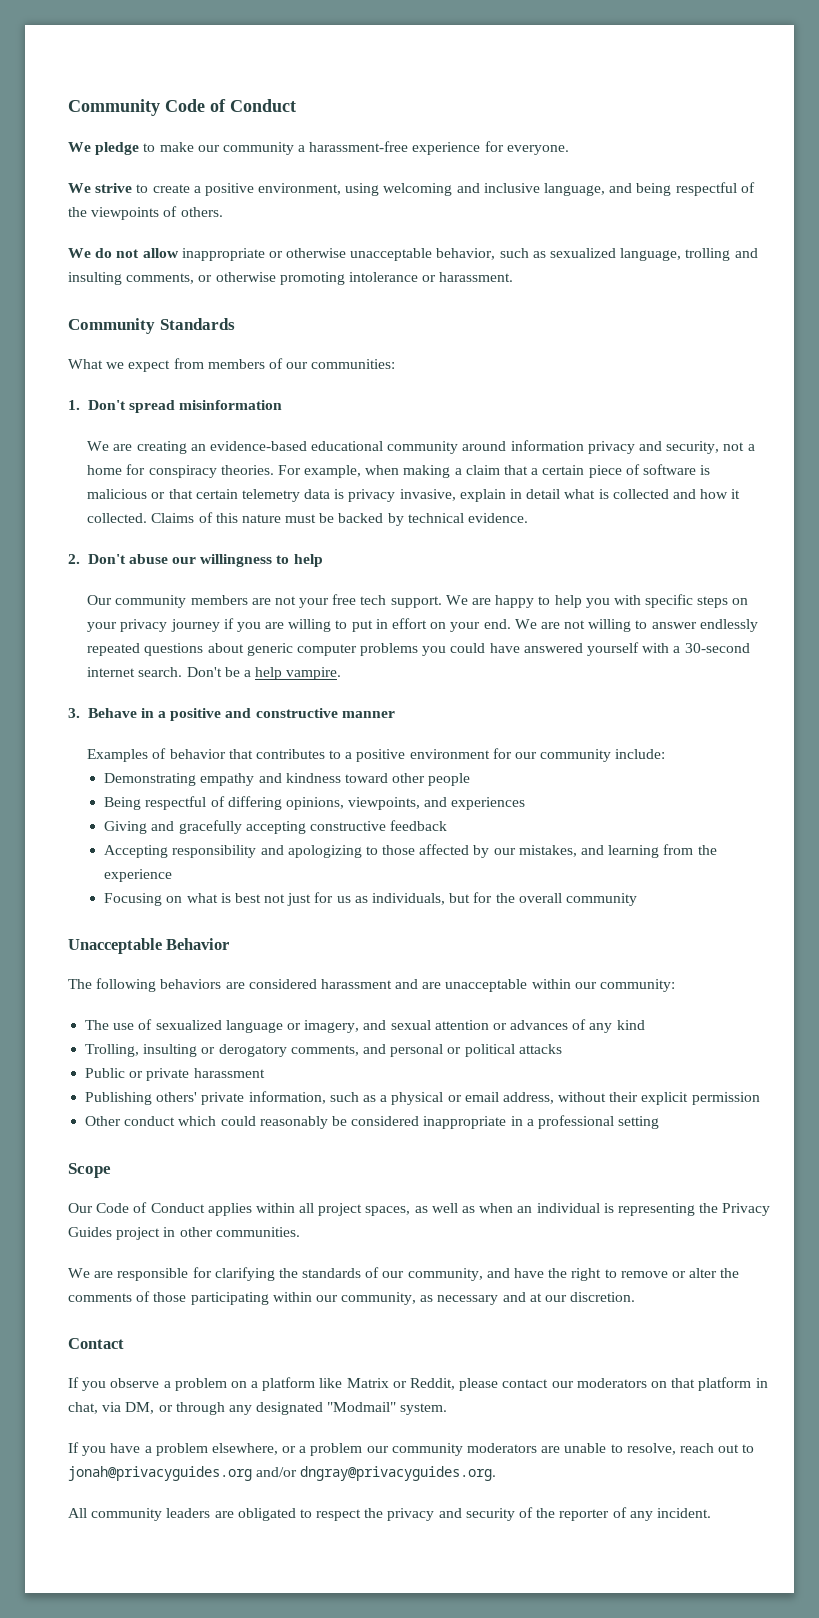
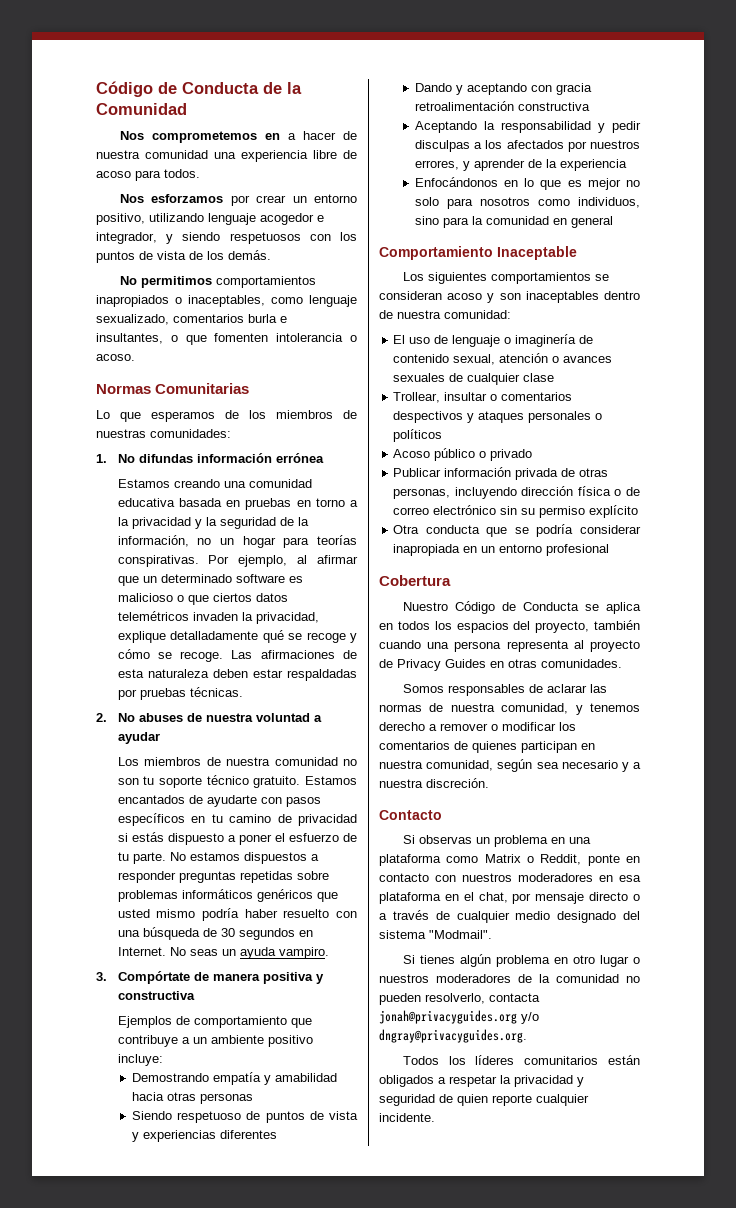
- Community Code of Conduct
- We pledge to make our community a harassment-free experience for everyone.
- We strive to create a positive environment, using welcoming and inclusive language, and being respectful of the viewpoints of others.
- We do not allow inappropriate or otherwise unacceptable behavior, such as sexualized language, trolling and insulting comments, or otherwise promoting intolerance or harassment.
- Community Standards
- What we expect from members of our communities:
- 1. Don't spread misinformation
- We are creating an evidence-based educational community around information privacy and security, not a home for conspiracy theories. For example, when making a claim that a certain piece of software is malicious or that certain telemetry data is privacy invasive, explain in detail what is collected and how it collected. Claims of this nature must be backed by technical evidence.
- 2. Don't abuse our willingness to help
- Our community members are not your free tech support. We are happy to help you with specific steps on your privacy journey if you are willing to put in effort on your end. We are not willing to answer endlessly repeated questions about generic computer problems you could have answered yourself with a 30-second internet search. Don't be a help vampire.
- 3. Behave in a positive and constructive manner
- Examples of behavior that contributes to a positive environment for our community include:
- Demonstrating empathy and kindness toward other people
- Being respectful of differing opinions, viewpoints, and experiences
- Giving and gracefully accepting constructive feedback
- Accepting responsibility and apologizing to those affected by our mistakes, and learning from the experience
- Focusing on what is best not just for us as individuals, but for the overall community
- Unacceptable Behavior
- The following behaviors are considered harassment and are unacceptable within our community:
- The use of sexualized language or imagery, and sexual attention or advances of any kind
- Trolling, insulting or derogatory comments, and personal or political attacks
- Public or private harassment
- Publishing others' private information, such as a physical or email address, without their explicit permission
- Other conduct which could reasonably be considered inappropriate in a professional setting
- Scope
- Our Code of Conduct applies within all project spaces, as well as when an individual is representing the Privacy Guides project in other communities.
- We are responsible for clarifying the standards of our community, and have the right to remove or alter the comments of those participating within our community, as necessary and at our discretion.
- Contact
- If you observe a problem on a platform like Matrix or Reddit, please contact our moderators on that platform in chat, via DM, or through any designated "Modmail" system.
- If you have a problem elsewhere, or a problem our community moderators are unable to resolve, reach out to jonah@privacyguides.org and/or dngray@privacyguides.org.
- All community leaders are obligated to respect the privacy and security of the reporter of any incident.
+ Código de Conducta de la Comunidad
+ Nos comprometemos en a hacer de nuestra comunidad una experiencia libre de acoso para todos.
+ Nos esforzamos por crear un entorno positivo, utilizando lenguaje acogedor e integrador, y siendo respetuosos con los puntos de vista de los demás.
+ No permitimos comportamientos inapropiados o inaceptables, como lenguaje sexualizado, comentarios burla e insultantes, o que fomenten intolerancia o acoso.
+ Normas Comunitarias
+ Lo que esperamos de los miembros de nuestras comunidades:
+ 1. No difundas información errónea
+ Estamos creando una comunidad educativa basada en pruebas en torno a la privacidad y la seguridad de la información, no un hogar para teorías conspirativas. Por ejemplo, al afirmar que un determinado software es malicioso o que ciertos datos telemétricos invaden la privacidad, explique detalladamente qué se recoge y cómo se recoge. Las afirmaciones de esta naturaleza deben estar respaldadas por pruebas técnicas.
+ 2. No abuses de nuestra voluntad a ayudar
+ Los miembros de nuestra comunidad no son tu soporte técnico gratuito. Estamos encantados de ayudarte con pasos específicos en tu camino de privacidad si estás dispuesto a poner el esfuerzo de tu parte. No estamos dispuestos a responder preguntas repetidas sobre problemas informáticos genéricos que usted mismo podría haber resuelto con una búsqueda de 30 segundos en Internet. No seas un ayuda vampiro.
+ 3. Compórtate de manera positiva y constructiva
+ Ejemplos de comportamiento que contribuye a un ambiente positivo incluye:
+ Demostrando empatía y amabilidad hacia otras personas
+ Siendo respetuoso de puntos de vista y experiencias diferentes
+ Dando y aceptando con gracia retroalimentación constructiva
+ Aceptando la responsabilidad y pedir disculpas a los afectados por nuestros errores, y aprender de la experiencia
+ Enfocándonos en lo que es mejor no solo para nosotros como individuos, sino para la comunidad en general
+ Comportamiento Inaceptable
+ Los siguientes comportamientos se consideran acoso y son inaceptables dentro de nuestra comunidad:
+ El uso de lenguaje o imaginería de contenido sexual, atención o avances sexuales de cualquier clase
+ Trollear, insultar o comentarios despectivos y ataques personales o políticos
+ Acoso público o privado
+ Publicar información privada de otras personas, incluyendo dirección física o de correo electrónico sin su permiso explícito
+ Otra conducta que se podría considerar inapropiada en un entorno profesional
+ Cobertura
+ Nuestro Código de Conducta se aplica en todos los espacios del proyecto, también cuando una persona representa al proyecto de Privacy Guides en otras comunidades.
+ Somos responsables de aclarar las normas de nuestra comunidad, y tenemos derecho a remover o modificar los comentarios de quienes participan en nuestra comunidad, según sea necesario y a nuestra discreción.
+ Contacto
+ Si observas un problema en una plataforma como Matrix o Reddit, ponte en contacto con nuestros moderadores en esa plataforma en el chat, por mensaje directo o a través de cualquier medio designado del sistema "Modmail".
+ Si tienes algún problema en otro lugar o nuestros moderadores de la comunidad no pueden resolverlo, contacta jonah@privacyguides.org y/o dngray@privacyguides.org.
+ Todos los líderes comunitarios están obligados a respetar la privacidad y seguridad de quien reporte cualquier incidente.

